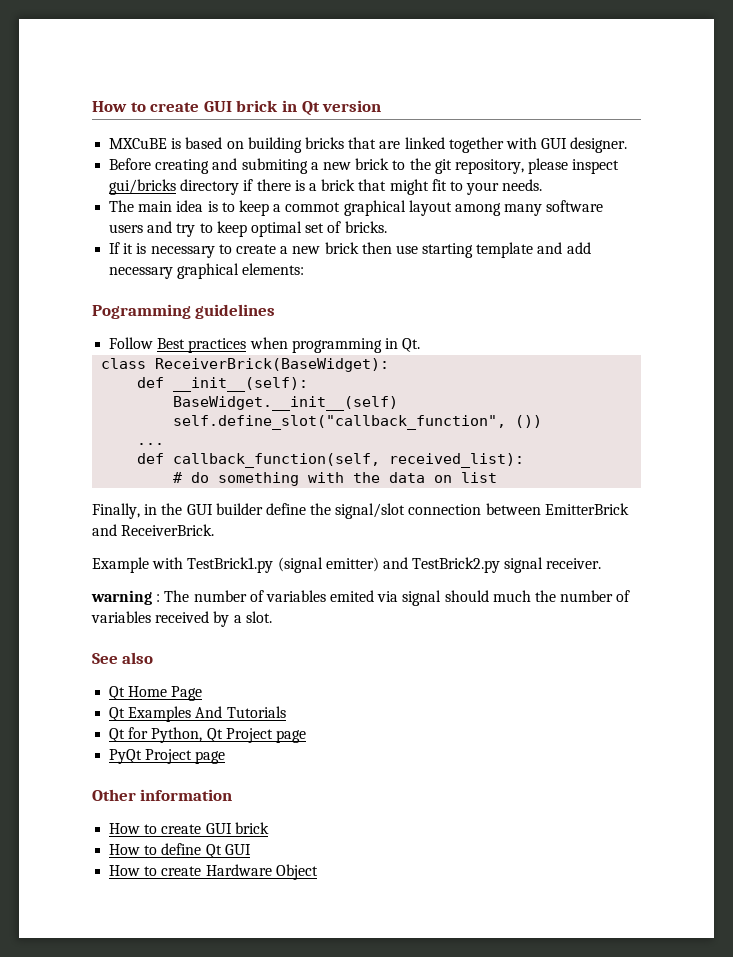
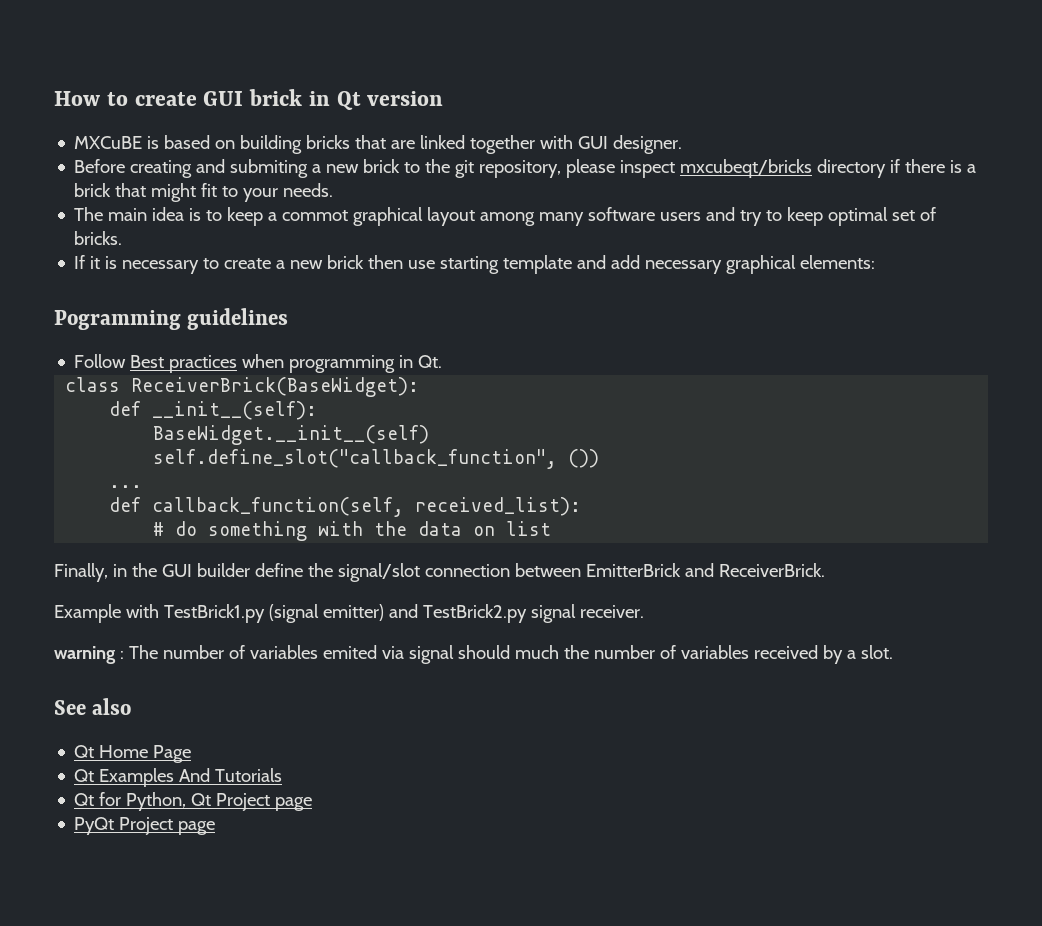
- Before creating and submiting a new brick to the git repository, please inspect gui/bricks directory if there is a brick that might fit to your needs.
+ Before creating and submiting a new brick to the git repository, please inspect mxcubeqt/bricks directory if there is a brick that might fit to your needs.
- Other information
- How to create GUI brick
- How to define Qt GUI
- How to create Hardware Object

